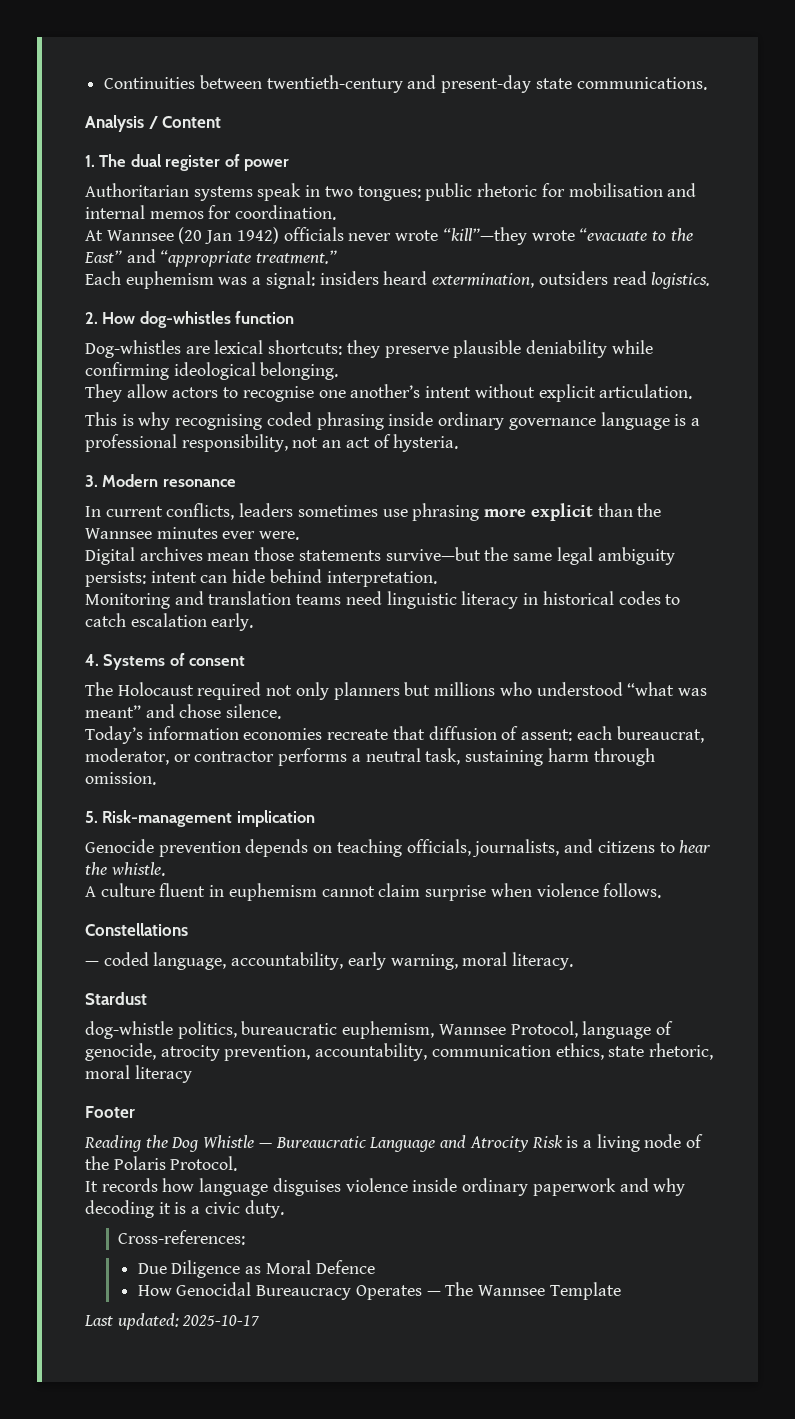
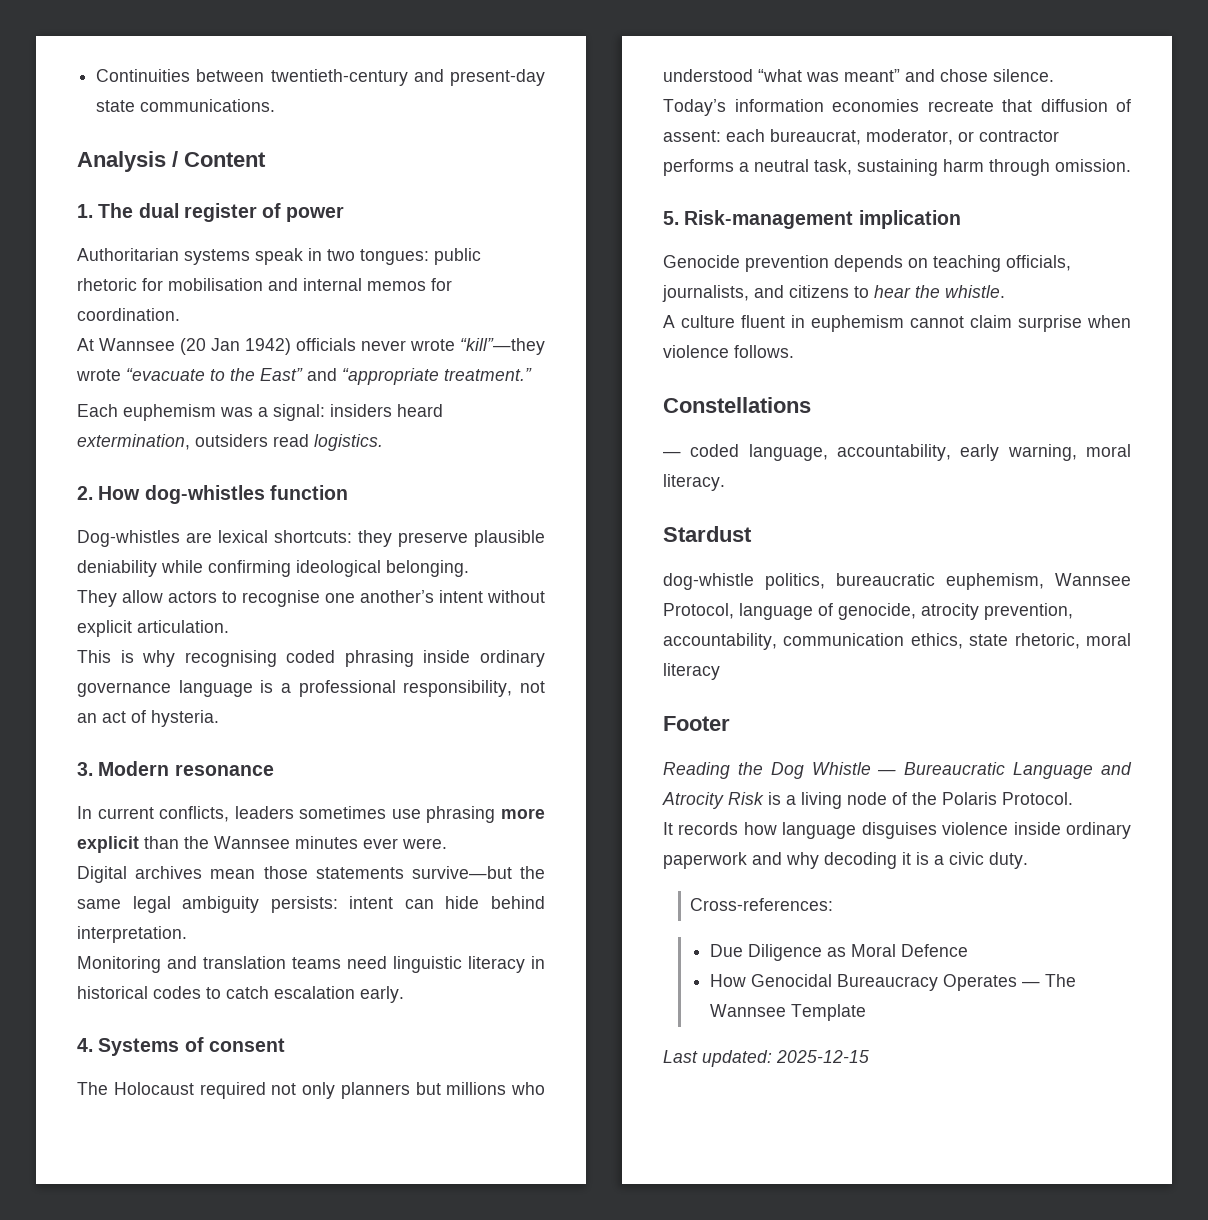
- Last updated: 2025-10-17
+ Last updated: 2025-12-15

